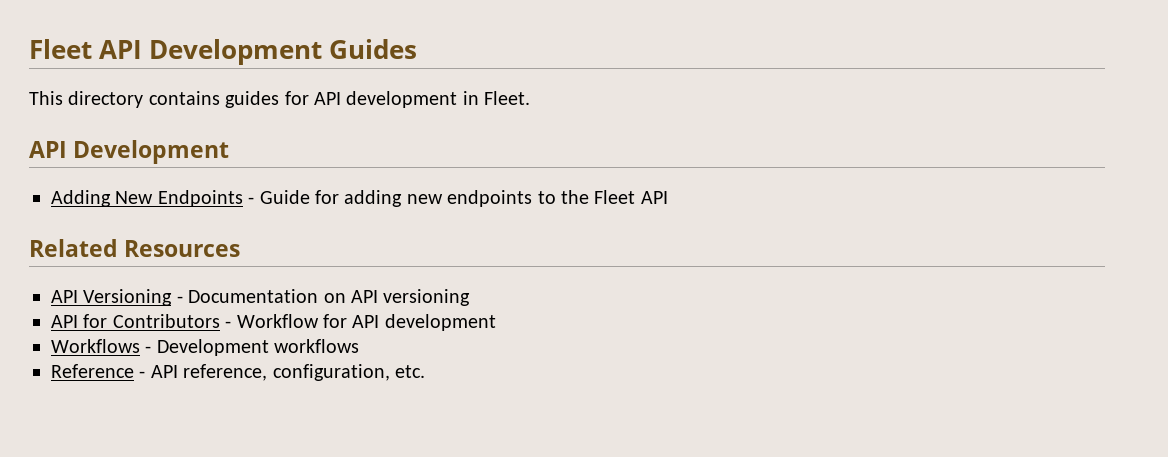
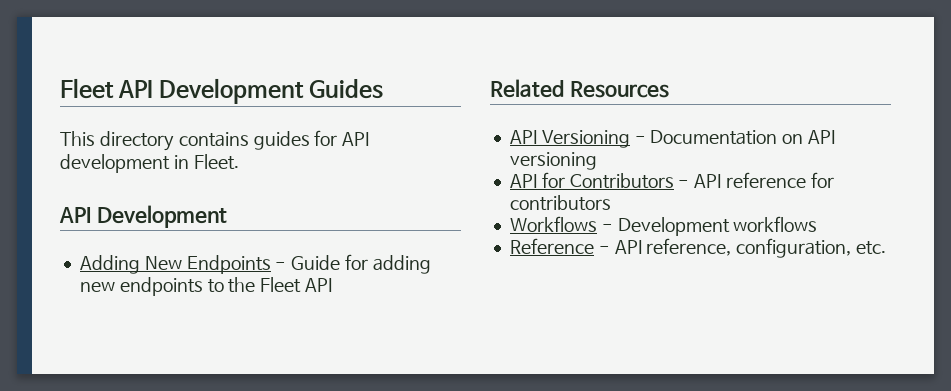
- API for Contributors - Workflow for API development
+ API for Contributors - API reference for contributors

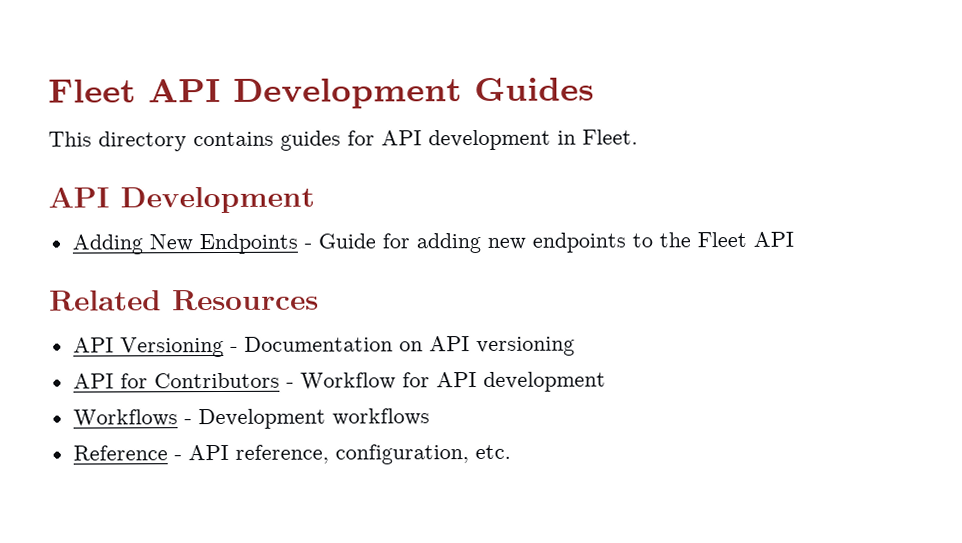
- API for Contributors - API reference for contributors
+ API for Contributors - Workflow for API development

